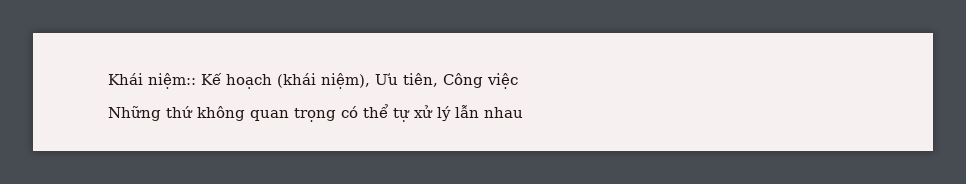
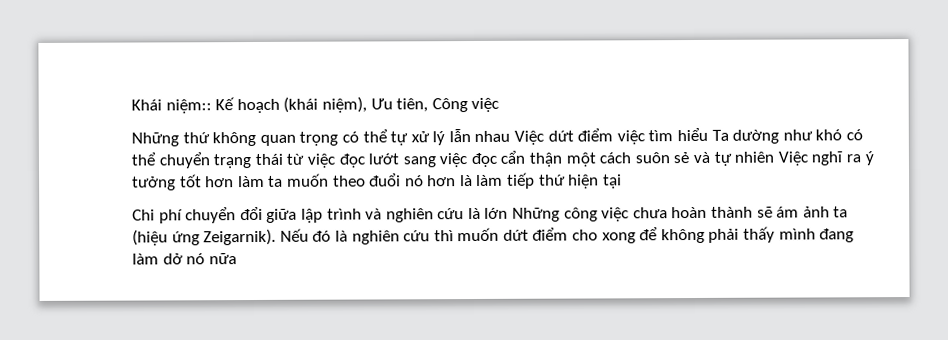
- Những thứ không quan trọng có thể tự xử lý lẫn nhau
+ Những thứ không quan trọng có thể tự xử lý lẫn nhau Việc dứt điểm việc tìm hiểu Ta dường như khó có thể chuyển trạng thái từ việc đọc lướt sang việc đọc cẩn thận một cách suôn sẻ và tự nhiên Việc nghĩ ra ý tưởng tốt hơn làm ta muốn theo đuổi nó hơn là làm tiếp thứ hiện tại
+ Chi phí chuyển đổi giữa lập trình và nghiên cứu là lớn Những công việc chưa hoàn thành sẽ ám ảnh ta (hiệu ứng Zeigarnik). Nếu đó là nghiên cứu thì muốn dứt điểm cho xong để không phải thấy mình đang làm dở nó nữa

